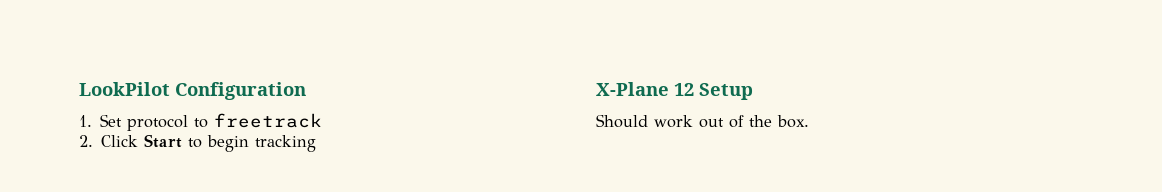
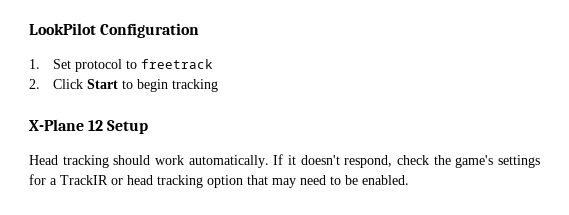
- Should work out of the box.
+ Head tracking should work automatically. If it doesn't respond, check the game's settings for a TrackIR or head tracking option that may need to be enabled.

